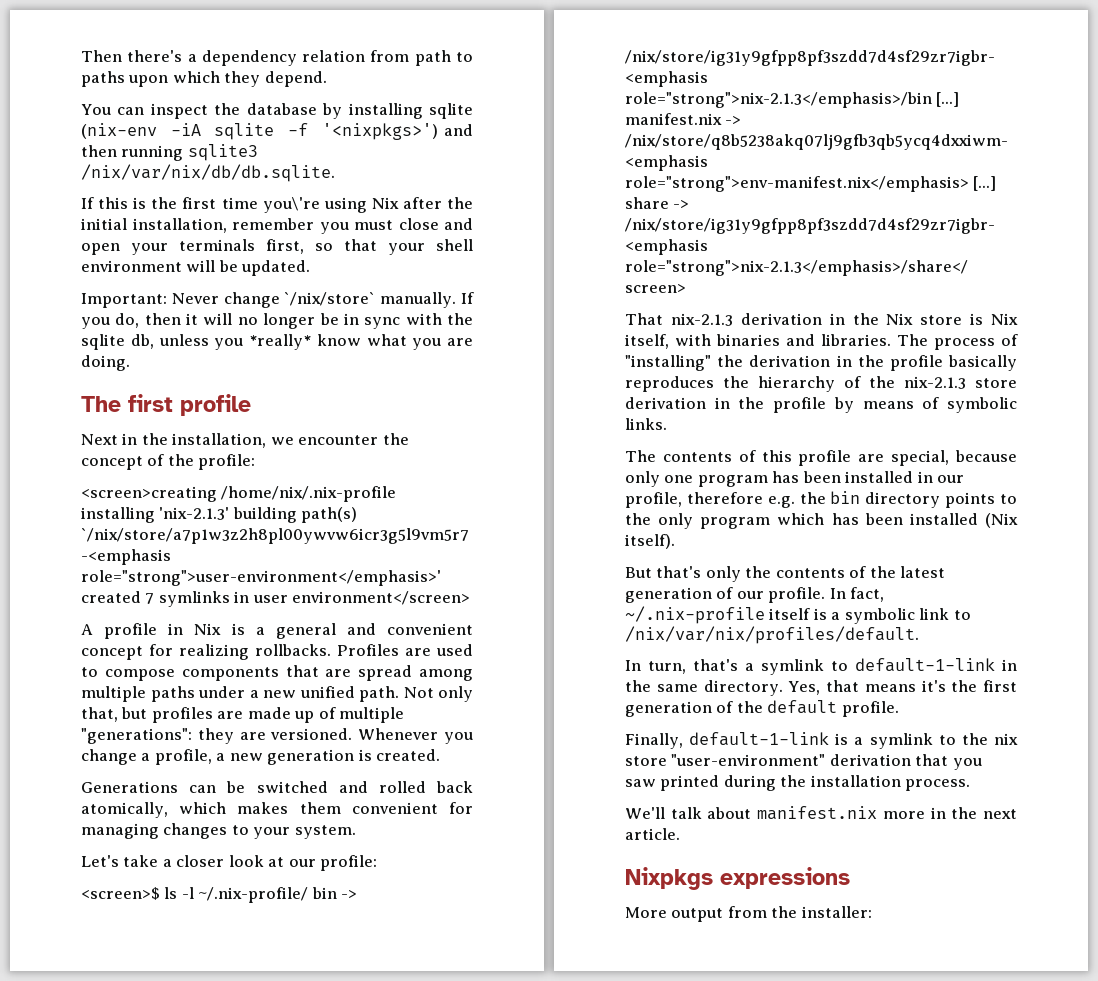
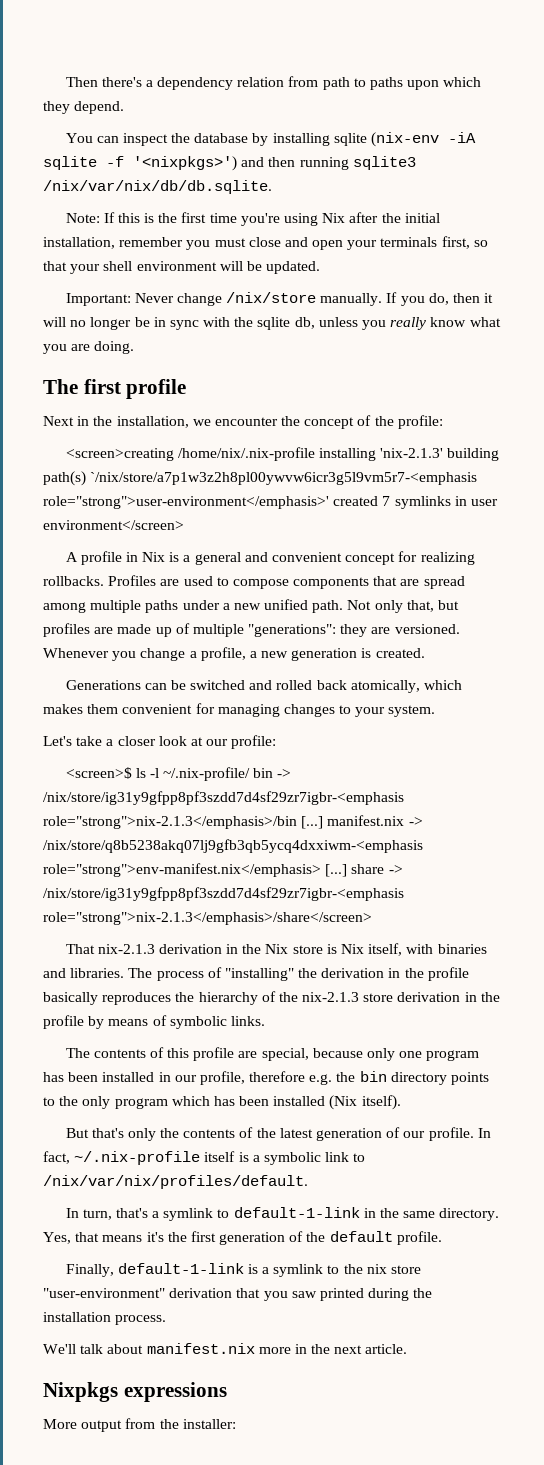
- If this is the first time you\'re using Nix after the initial installation, remember you must close and open your terminals first, so that your shell environment will be updated.
+ Note: If this is the first time you're using Nix after the initial installation, remember you must close and open your terminals first, so that your shell environment will be updated.
- Important: Never change `/nix/store` manually.
+ Important: Never change /nix/store manually.
- If you do, then it will no longer be in sync with the sqlite db, unless you *really* know what you are doing.
+ If you do, then it will no longer be in sync with the sqlite db, unless you really know what you are doing.

